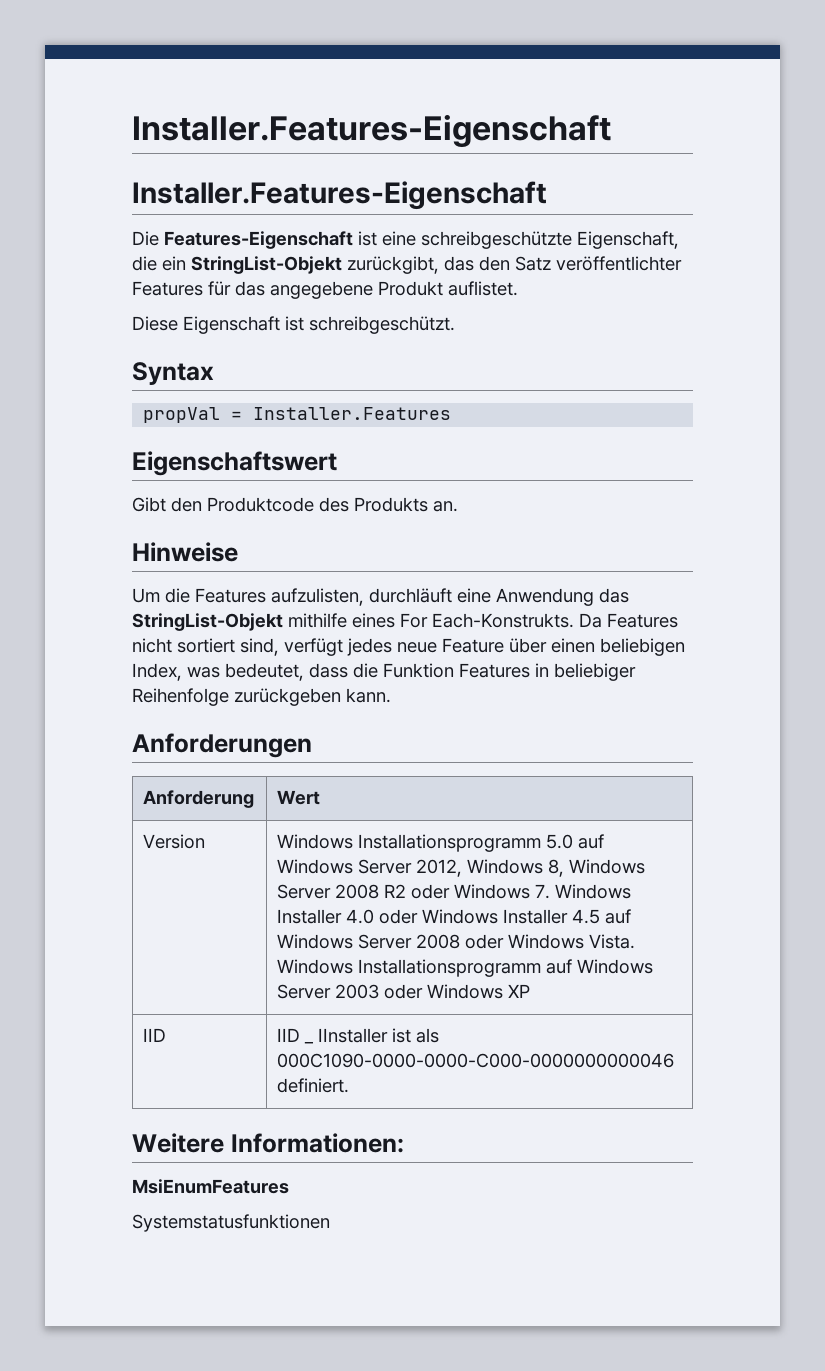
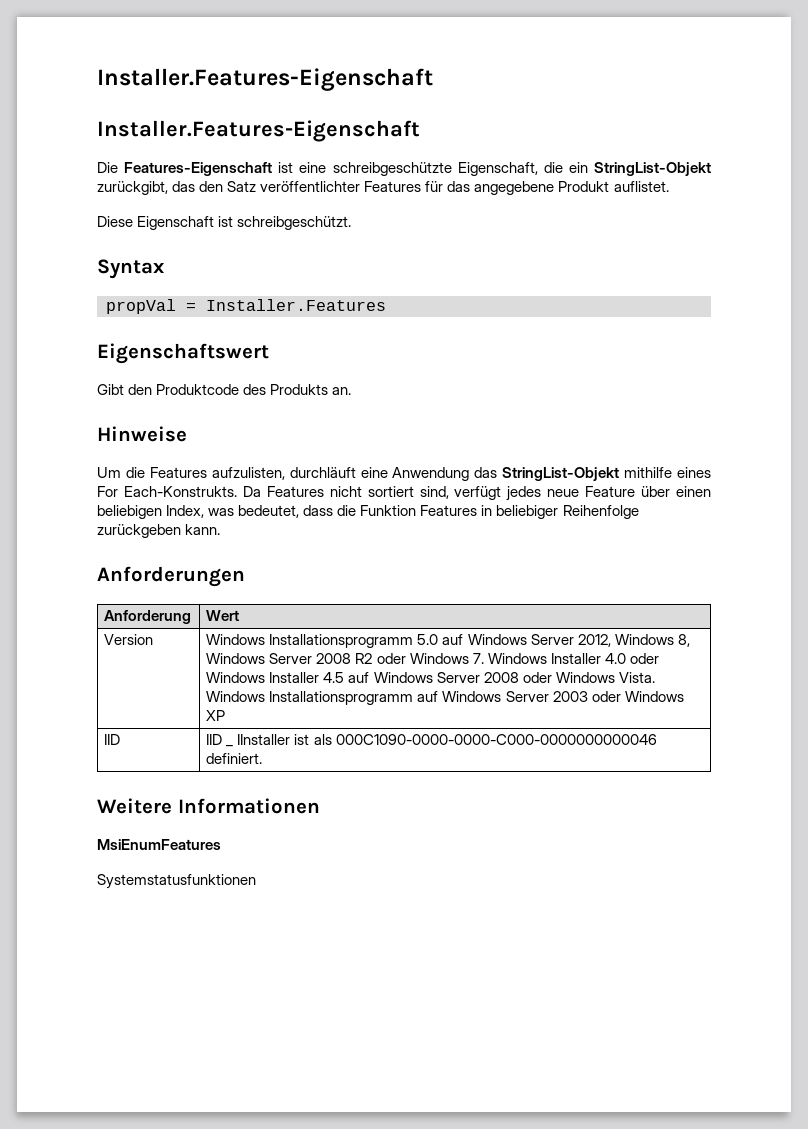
- Weitere Informationen:
+ Weitere Informationen

